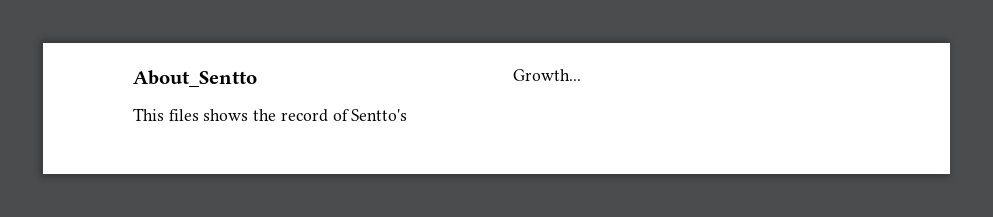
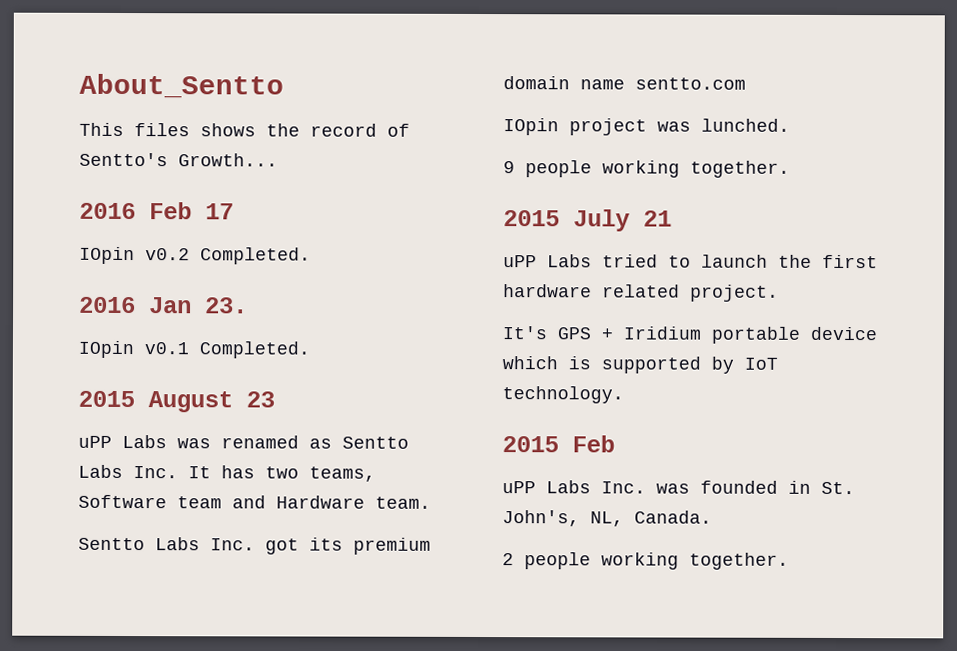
+ 2016 Feb 17
+ IOpin v0.2 Completed.
+ 2016 Jan 23.
+ IOpin v0.1 Completed.
+ 2015 August 23
+ uPP Labs was renamed as Sentto Labs Inc. It has two teams, Software team and Hardware team.
+ Sentto Labs Inc. got its premium domain name sentto.com
+ IOpin project was lunched.
+ 9 people working together.
+ 2015 July 21
+ uPP Labs tried to launch the first hardware related project.
+ It's GPS + Iridium portable device which is supported by IoT technology.
+ 2015 Feb
+ uPP Labs Inc. was founded in St. John's, NL, Canada.
+ 2 people working together.

